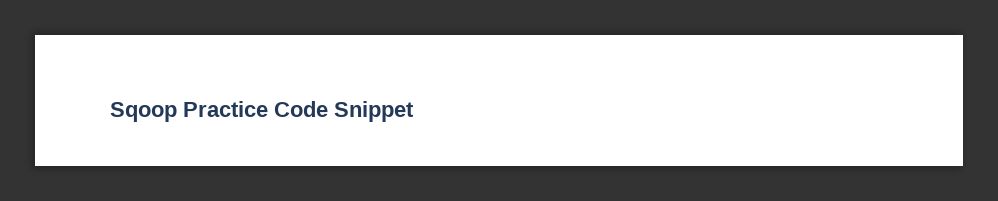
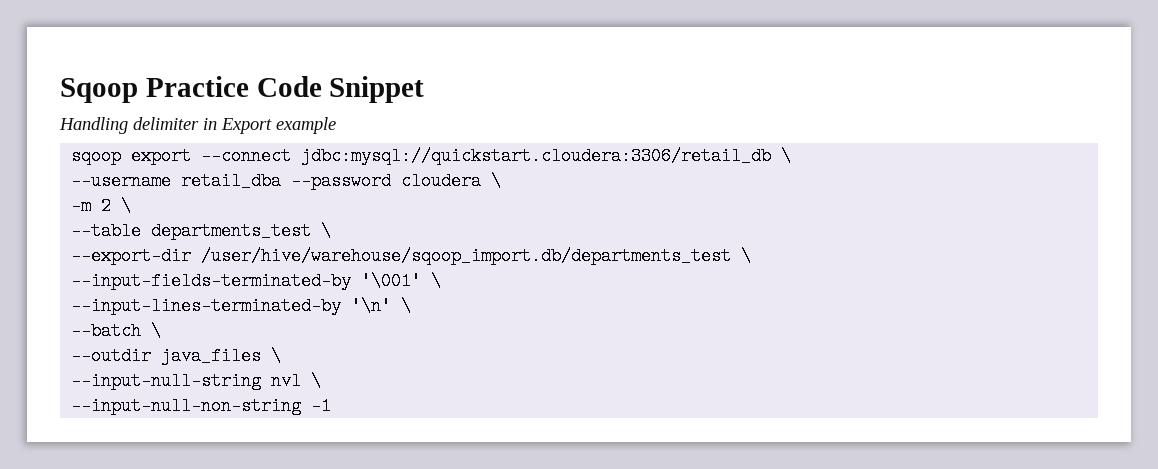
+ Handling delimiter in Export example
+ sqoop export --connect jdbc:mysql://quickstart.cloudera:3306/retail_db \
+ --username retail_dba --password cloudera \
+ -m 2 \
+ --table departments_test \
+ --export-dir /user/hive/warehouse/sqoop_import.db/departments_test \
+ --input-fields-terminated-by '\001' \
+ --input-lines-terminated-by '\n' \
+ --batch \
+ --outdir java_files \
+ --input-null-string nvl \
+ --input-null-non-string -1

